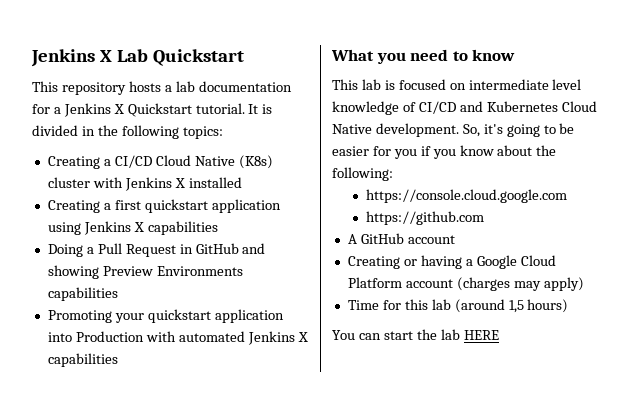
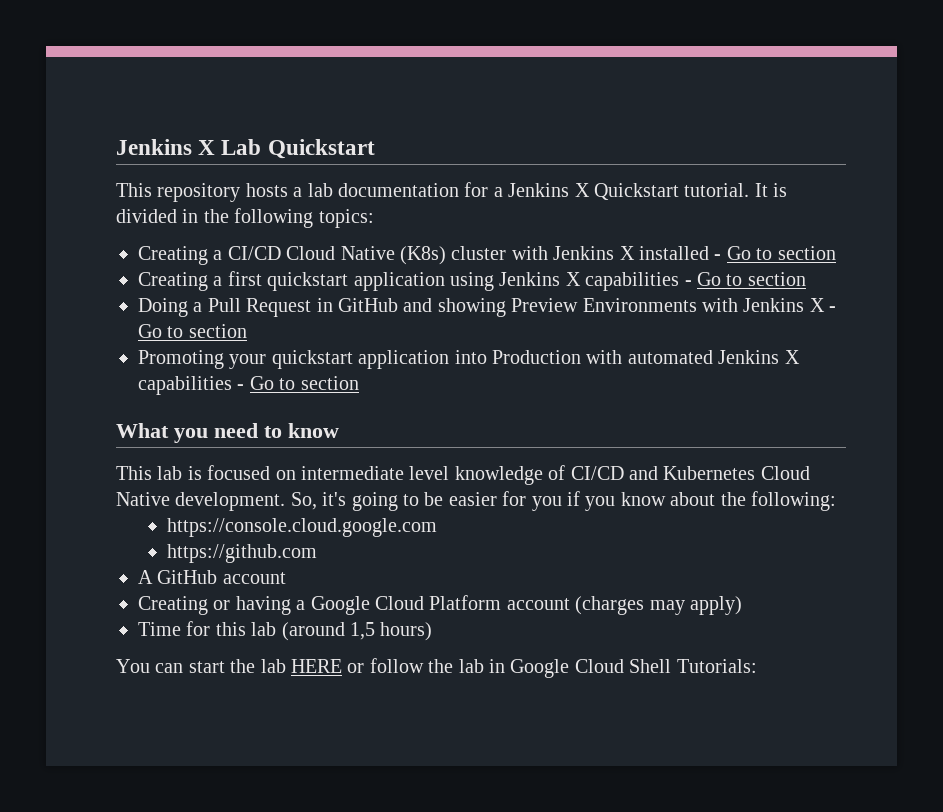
- Creating a CI/CD Cloud Native (K8s) cluster with Jenkins X installed
+ Creating a CI/CD Cloud Native (K8s) cluster with Jenkins X installed - Go to section
- Creating a first quickstart application using Jenkins X capabilities
+ Creating a first quickstart application using Jenkins X capabilities - Go to section
- Doing a Pull Request in GitHub and showing Preview Environments capabilities
+ Doing a Pull Request in GitHub and showing Preview Environments with Jenkins X - Go to section
- Promoting your quickstart application into Production with automated Jenkins X capabilities
+ Promoting your quickstart application into Production with automated Jenkins X capabilities - Go to section
- You can start the lab HERE
+ You can start the lab HERE or follow the lab in Google Cloud Shell Tutorials:

